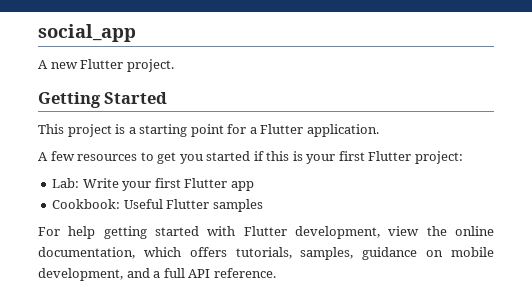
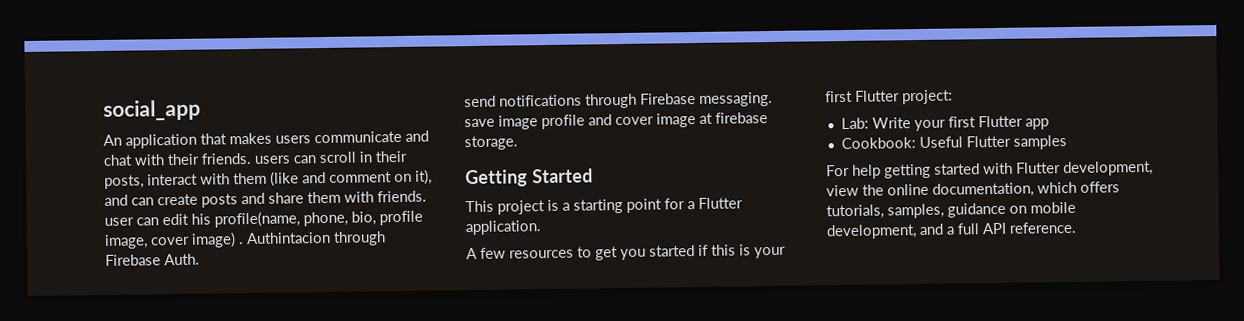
- A new Flutter project.
+ An application that makes users communicate and chat with their friends. users can scroll in their posts, interact with them (like and comment on it), and can create posts and share them with friends. user can edit his profile(name, phone, bio, profile image, cover image) . Authintacion through Firebase Auth.
+ send notifications through Firebase messaging. save image profile and cover image at firebase storage.

